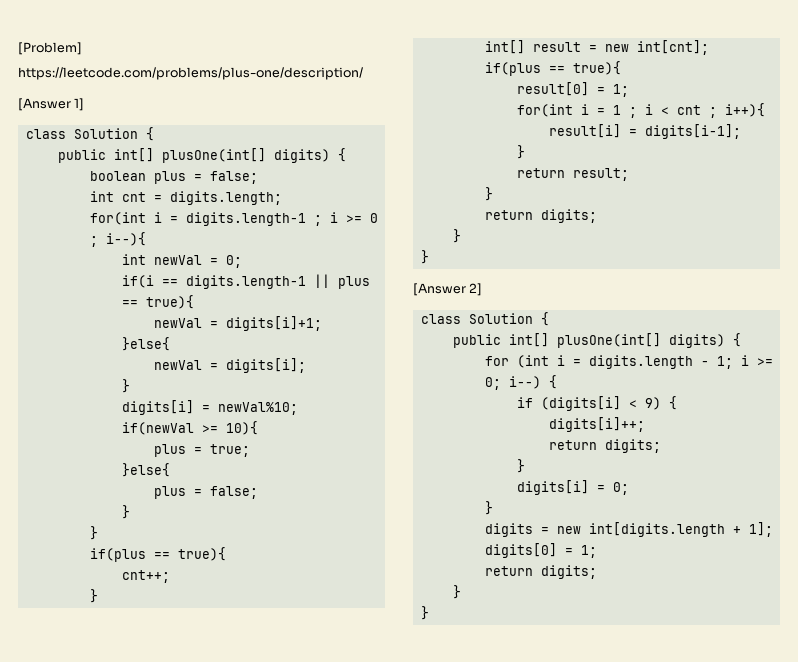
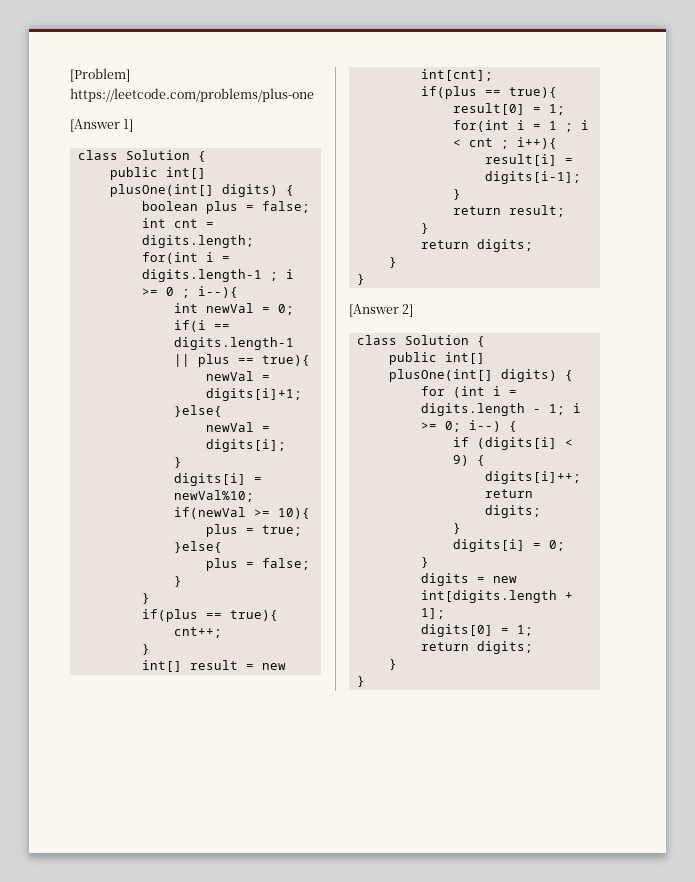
- https://leetcode.com/problems/plus-one/description/
+ https://leetcode.com/problems/plus-one

